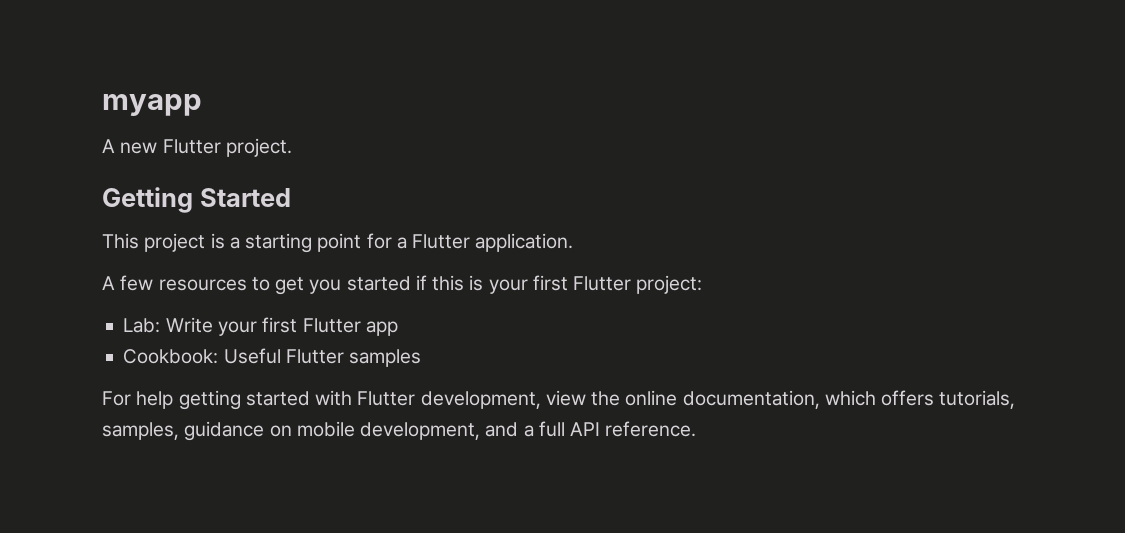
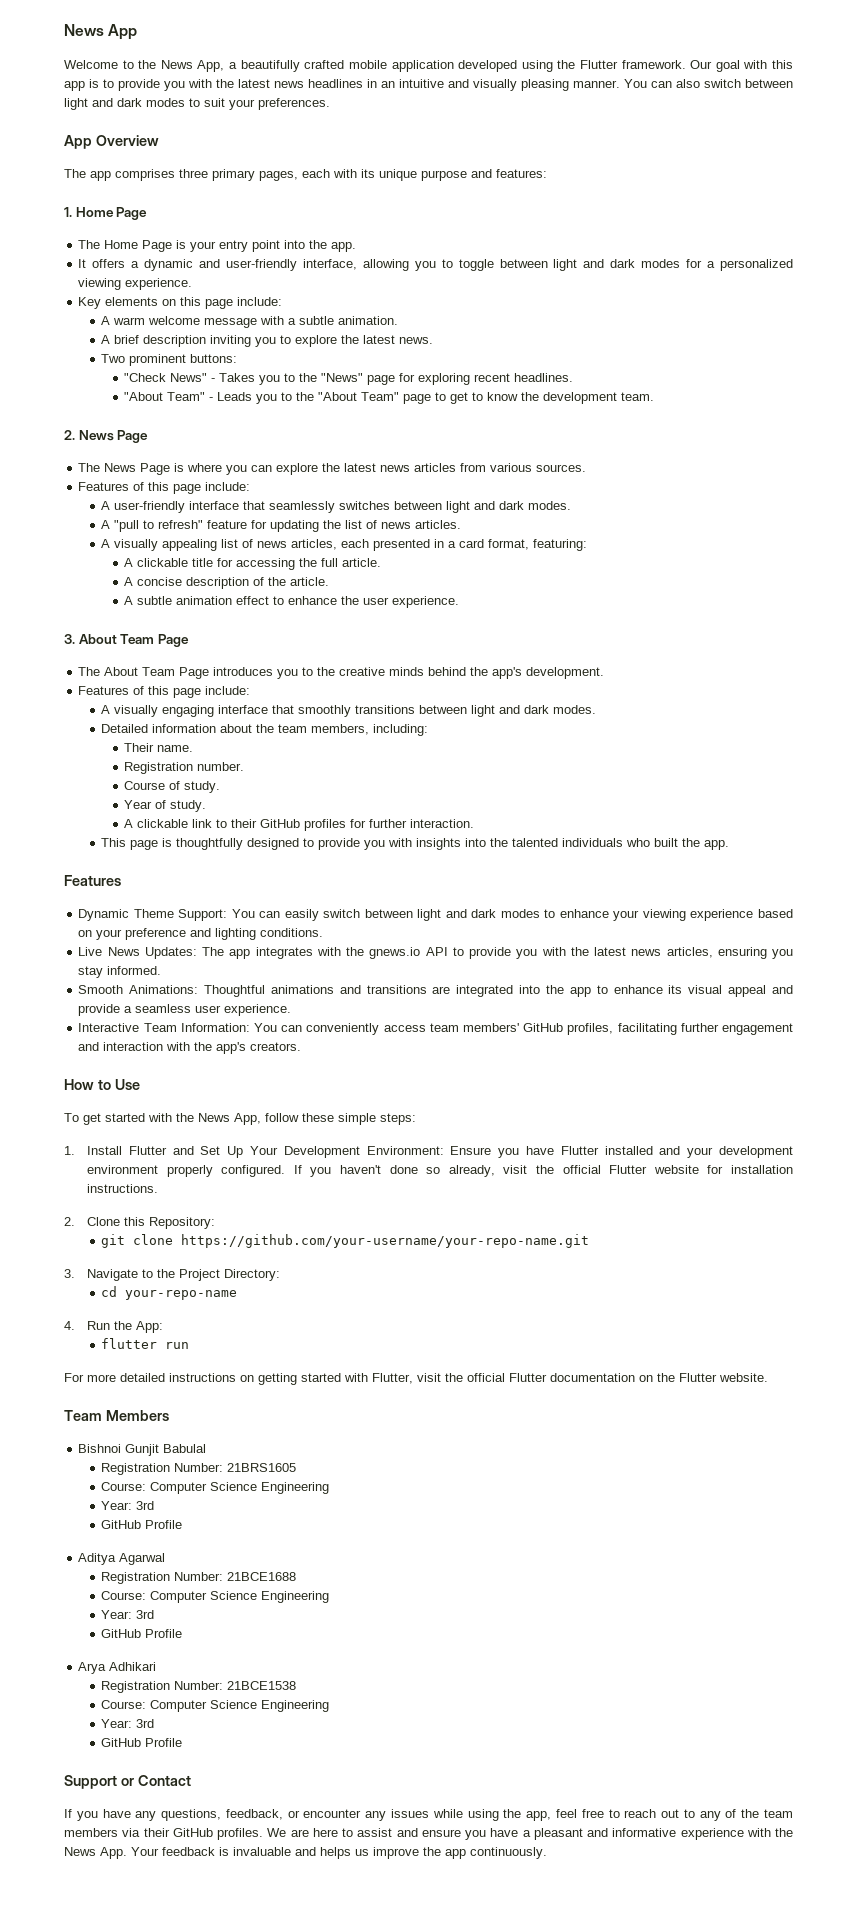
- myapp
- A new Flutter project.
- Getting Started
- This project is a starting point for a Flutter application.
- A few resources to get you started if this is your first Flutter project:
- Lab: Write your first Flutter app
- Cookbook: Useful Flutter samples
- For help getting started with Flutter development, view the online documentation, which offers tutorials, samples, guidance on mobile development, and a full API reference.
+ News App
+ Welcome to the News App, a beautifully crafted mobile application developed using the Flutter framework. Our goal with this app is to provide you with the latest news headlines in an intuitive and visually pleasing manner. You can also switch between light and dark modes to suit your preferences.
+ App Overview
+ The app comprises three primary pages, each with its unique purpose and features:
+ 1. Home Page
+ The Home Page is your entry point into the app.
+ It offers a dynamic and user-friendly interface, allowing you to toggle between light and dark modes for a personalized viewing experience.
+ Key elements on this page include:
+ A warm welcome message with a subtle animation.
+ A brief description inviting you to explore the latest news.
+ Two prominent buttons:
+ "Check News" - Takes you to the "News" page for exploring recent headlines.
+ "About Team" - Leads you to the "About Team" page to get to know the development team.
+ 2. News Page
+ The News Page is where you can explore the latest news articles from various sources.
+ Features of this page include:
+ A user-friendly interface that seamlessly switches between light and dark modes.
+ A "pull to refresh" feature for updating the list of news articles.
+ A visually appealing list of news articles, each presented in a card format, featuring:
+ A clickable title for accessing the full article.
+ A concise description of the article.
+ A subtle animation effect to enhance the user experience.
+ 3. About Team Page
+ The About Team Page introduces you to the creative minds behind the app's development.
+ Features of this page include:
+ A visually engaging interface that smoothly transitions between light and dark modes.
+ Detailed information about the team members, including:
+ Their name.
+ Registration number.
+ Course of study.
+ Year of study.
+ A clickable link to their GitHub profiles for further interaction.
+ This page is thoughtfully designed to provide you with insights into the talented individuals who built the app.
+ Features
+ Dynamic Theme Support: You can easily switch between light and dark modes to enhance your viewing experience based on your preference and lighting conditions.
+ Live News Updates: The app integrates with the gnews.io API to provide you with the latest news articles, ensuring you stay informed.
+ Smooth Animations: Thoughtful animations and transitions are integrated into the app to enhance its visual appeal and provide a seamless user experience.
+ Interactive Team Information: You can conveniently access team members' GitHub profiles, facilitating further engagement and interaction with the app's creators.
+ How to Use
+ To get started with the News App, follow these simple steps:
+ 1. Install Flutter and Set Up Your Development Environment: Ensure you have Flutter installed and your development environment properly configured. If you haven't done so already, visit the official Flutter website for installation instructions.
+ 2. Clone this Repository:
+ git clone https://github.com/your-username/your-repo-name.git
+ 3. Navigate to the Project Directory:
+ cd your-repo-name
+ 4. Run the App:
+ flutter run
+ For more detailed instructions on getting started with Flutter, visit the official Flutter documentation on the Flutter website.
+ Team Members
+ Bishnoi Gunjit Babulal
+ Registration Number: 21BRS1605
+ Course: Computer Science Engineering
+ Year: 3rd
+ GitHub Profile
+ Aditya Agarwal
+ Registration Number: 21BCE1688
+ Course: Computer Science Engineering
+ Year: 3rd
+ GitHub Profile
+ Arya Adhikari
+ Registration Number: 21BCE1538
+ Course: Computer Science Engineering
+ Year: 3rd
+ GitHub Profile
+ Support or Contact
+ If you have any questions, feedback, or encounter any issues while using the app, feel free to reach out to any of the team members via their GitHub profiles. We are here to assist and ensure you have a pleasant and informative experience with the News App. Your feedback is invaluable and helps us improve the app continuously.

